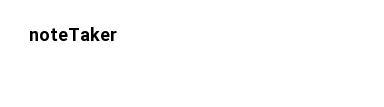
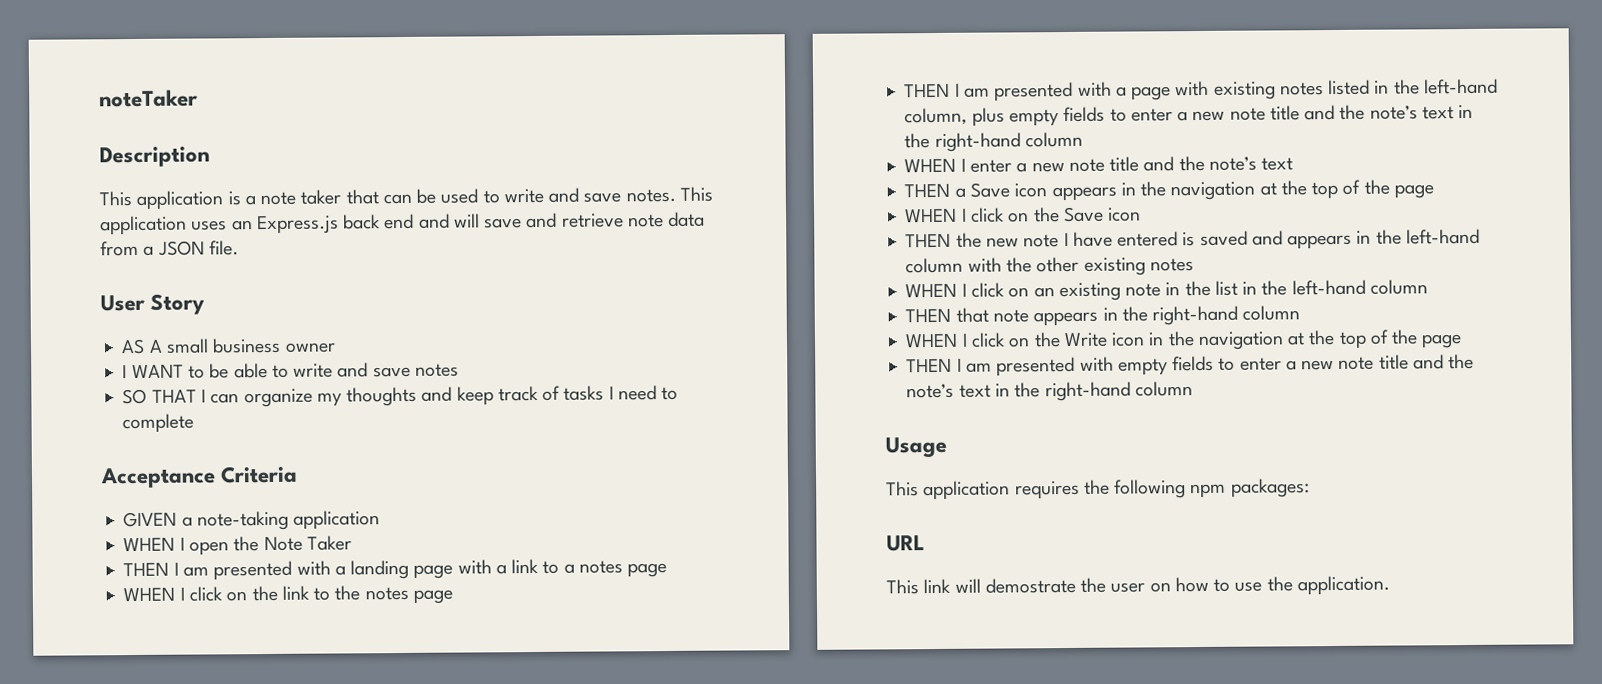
+ Description
+ This application is a note taker that can be used to write and save notes. This application uses an Express.js back end and will save and retrieve note data from a JSON file.
+ User Story
+ AS A small business owner
+ I WANT to be able to write and save notes
+ SO THAT I can organize my thoughts and keep track of tasks I need to complete
+ Acceptance Criteria
+ GIVEN a note-taking application
+ WHEN I open the Note Taker
+ THEN I am presented with a landing page with a link to a notes page
+ WHEN I click on the link to the notes page
+ THEN I am presented with a page with existing notes listed in the left-hand column, plus empty fields to enter a new note title and the note’s text in the right-hand column
+ WHEN I enter a new note title and the note’s text
+ THEN a Save icon appears in the navigation at the top of the page
+ WHEN I click on the Save icon
+ THEN the new note I have entered is saved and appears in the left-hand column with the other existing notes
+ WHEN I click on an existing note in the list in the left-hand column
+ THEN that note appears in the right-hand column
+ WHEN I click on the Write icon in the navigation at the top of the page
+ THEN I am presented with empty fields to enter a new note title and the note’s text in the right-hand column
+ Usage
+ This application requires the following npm packages:
+ URL
+ This link will demostrate the user on how to use the application.

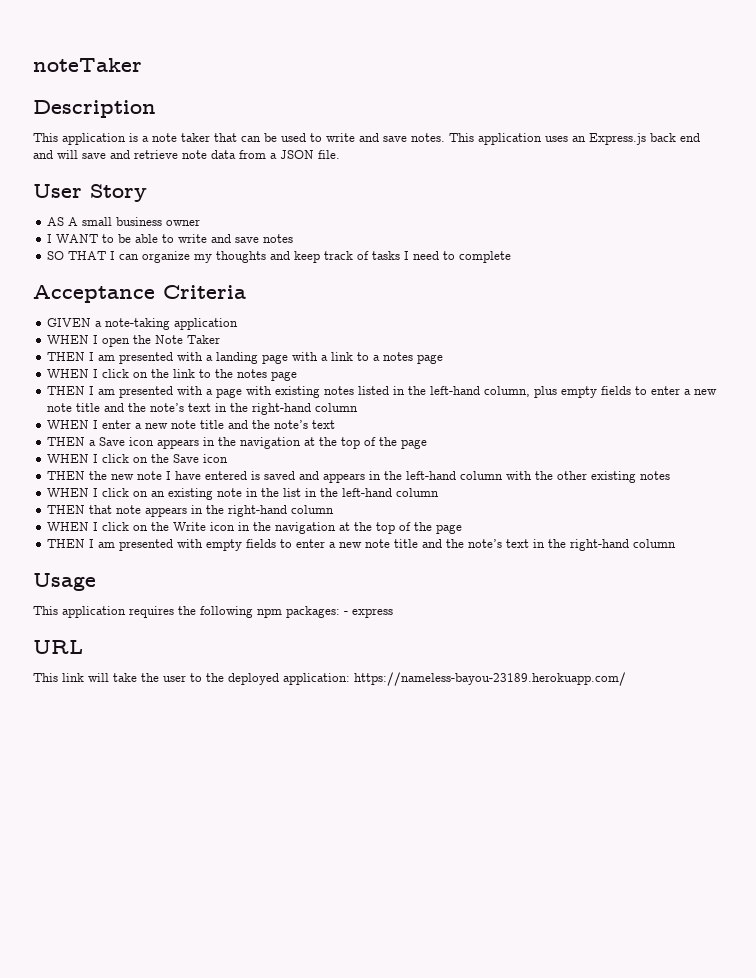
- This application requires the following npm packages:
+ This application requires the following npm packages: - express
- This link will demostrate the user on how to use the application.
+ This link will take the user to the deployed application: https://nameless-bayou-23189.herokuapp.com/

